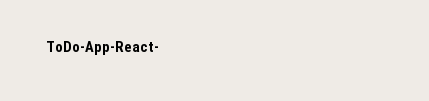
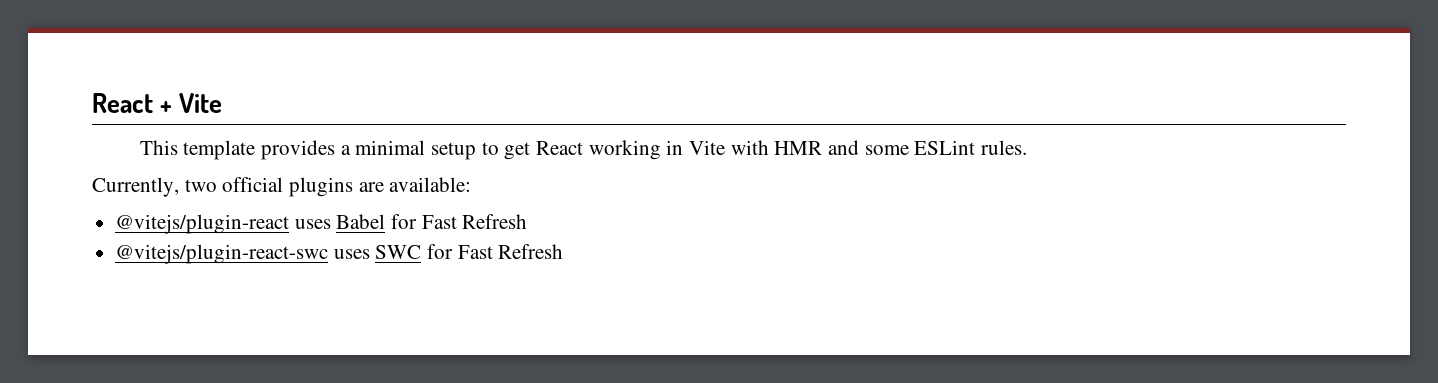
- ToDo-App-React-
+ React + Vite
+ This template provides a minimal setup to get React working in Vite with HMR and some ESLint rules.
+ Currently, two official plugins are available:
+ @vitejs/plugin-react uses Babel for Fast Refresh
+ @vitejs/plugin-react-swc uses SWC for Fast Refresh

